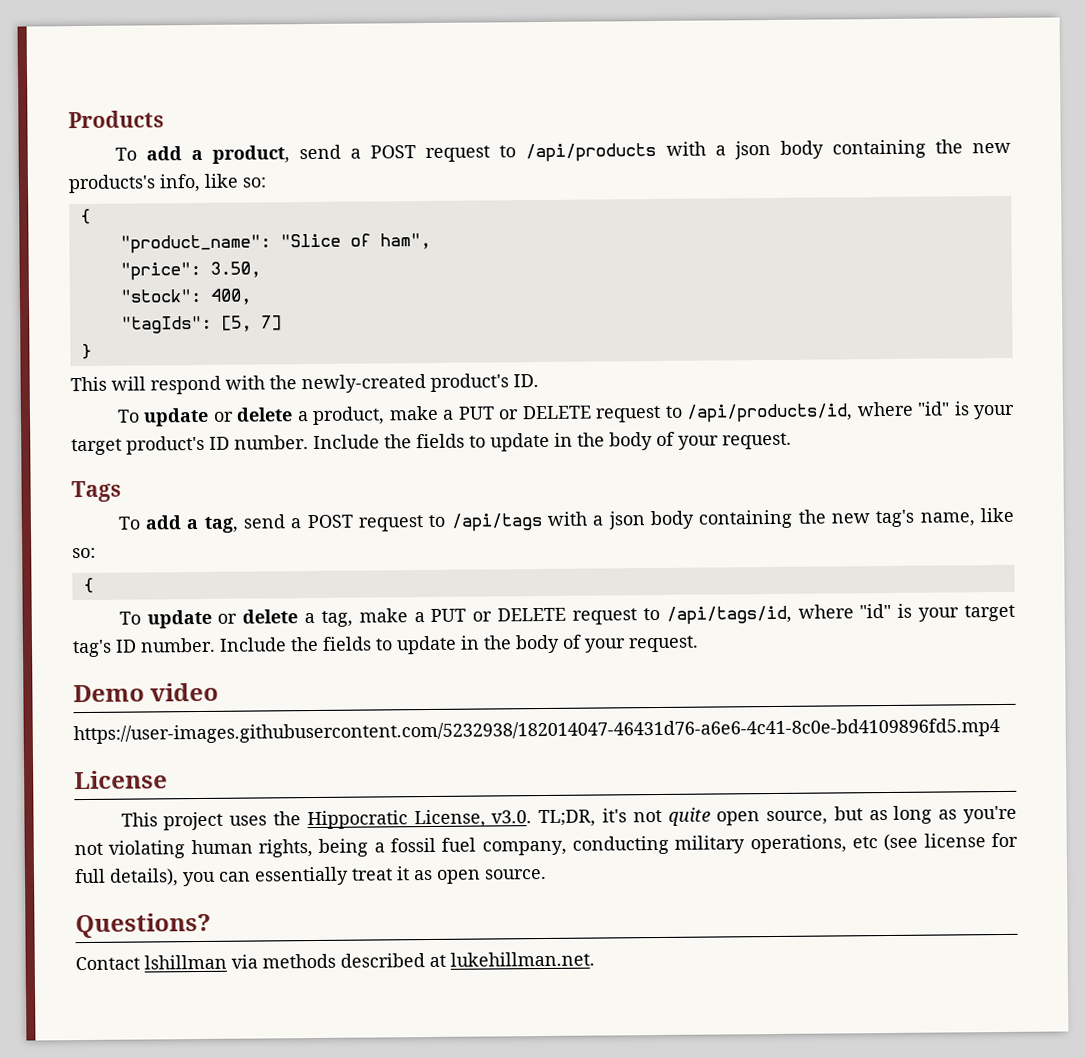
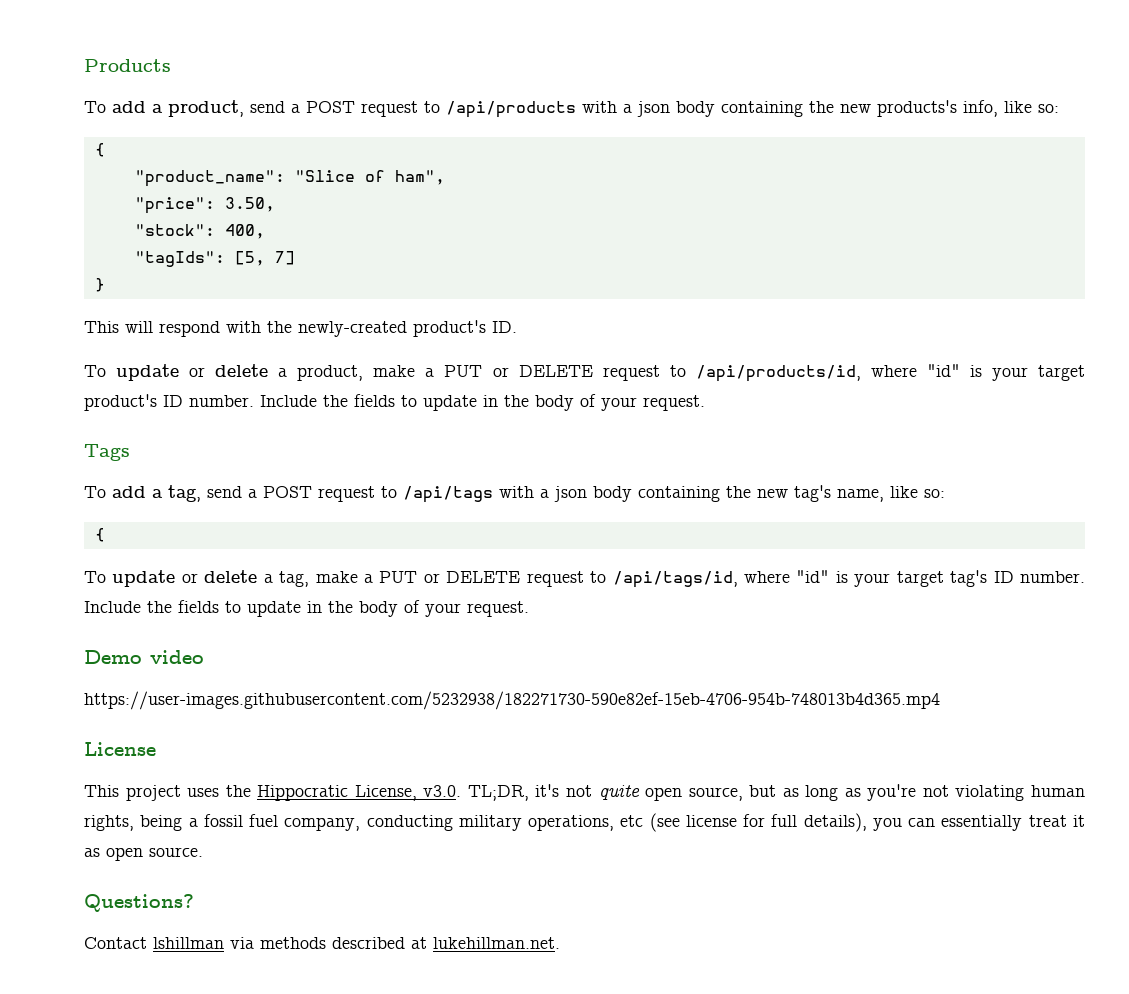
- https://user-images.githubusercontent.com/5232938/182014047-46431d76-a6e6-4c41-8c0e-bd4109896fd5.mp4
+ https://user-images.githubusercontent.com/5232938/182271730-590e82ef-15eb-4706-954b-748013b4d365.mp4

